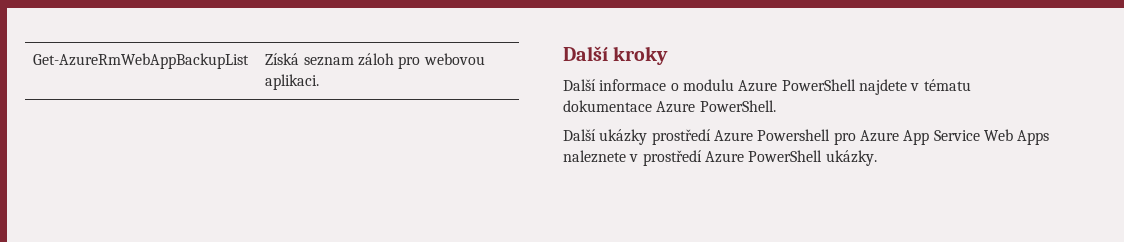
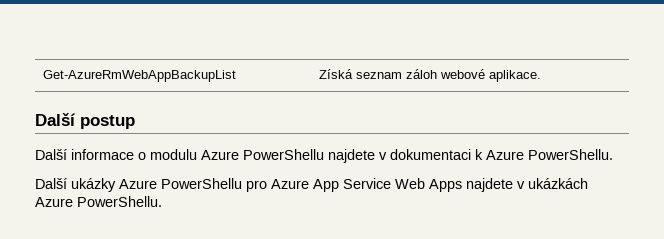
- Get-AzureRmWebAppBackupList | Získá seznam záloh pro webovou aplikaci.
- Další kroky
+ Get-AzureRmWebAppBackupList | Získá seznam záloh webové aplikace.
+ Další postup
- Další informace o modulu Azure PowerShell najdete v tématu dokumentace Azure PowerShell.
+ Další informace o modulu Azure PowerShellu najdete v dokumentaci k Azure PowerShellu.
- Další ukázky prostředí Azure Powershell pro Azure App Service Web Apps naleznete v prostředí Azure PowerShell ukázky.
+ Další ukázky Azure PowerShellu pro Azure App Service Web Apps najdete v ukázkách Azure PowerShellu.

